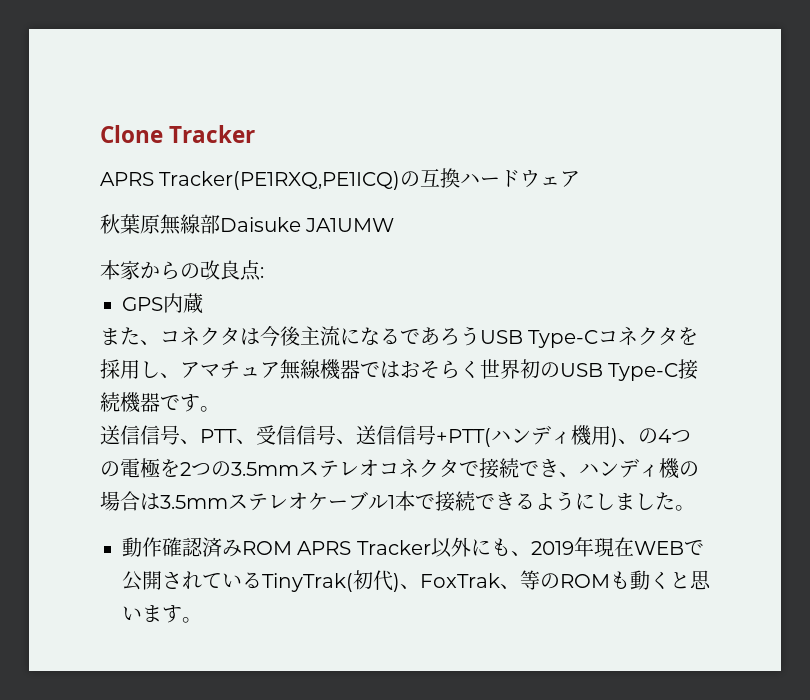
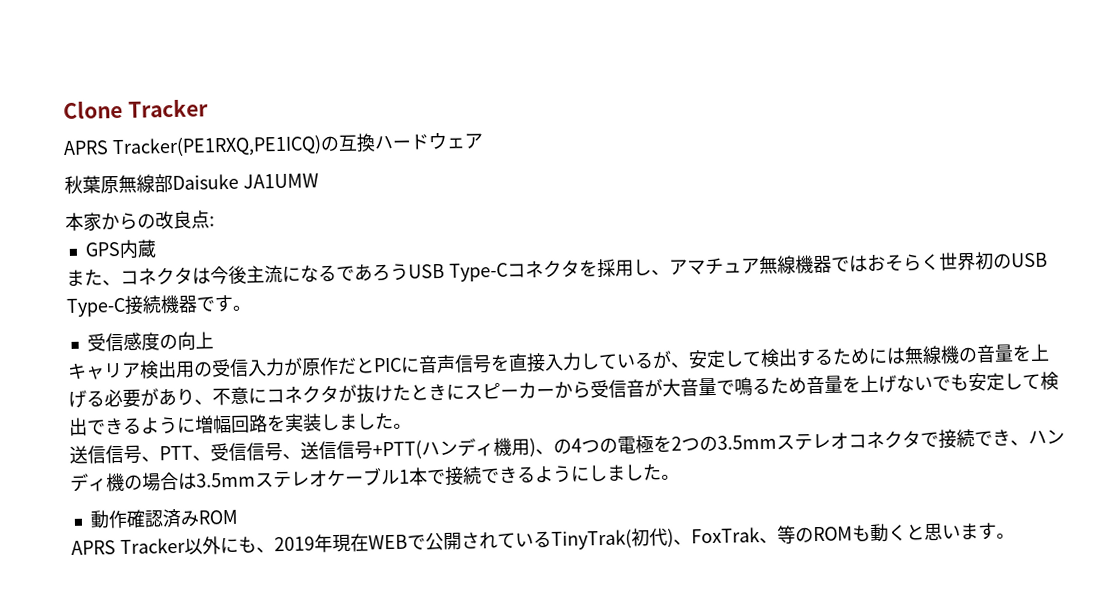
+ 受信感度の向上
+ キャリア検出用の受信入力が原作だとPICに音声信号を直接入力しているが、安定して検出するためには無線機の音量を上げる必要があり、不意にコネクタが抜けたときにスピーカーから受信音が大音量で鳴るため音量を上げないでも安定して検出できるように増幅回路を実装しました。
- 動作確認済みROM APRS Tracker以外にも、2019年現在WEBで公開されているTinyTrak(初代)、FoxTrak、等のROMも動くと思います。
+ 動作確認済みROM
+ APRS Tracker以外にも、2019年現在WEBで公開されているTinyTrak(初代)、FoxTrak、等のROMも動くと思います。

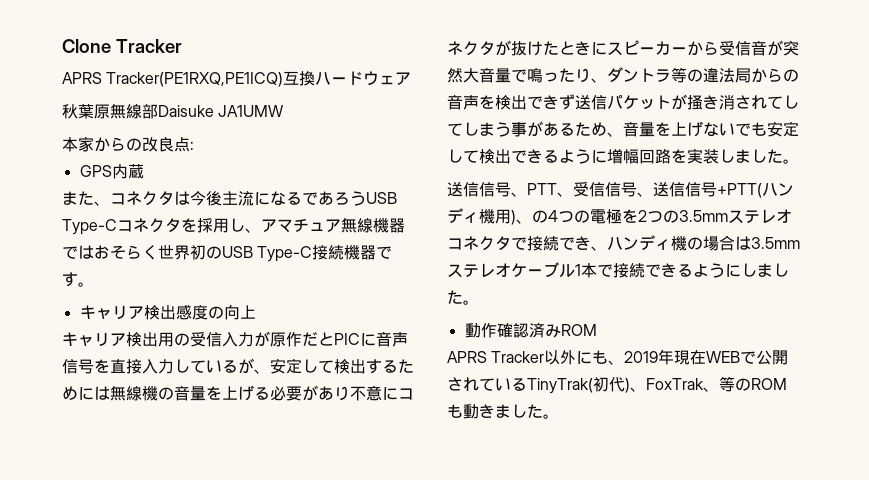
- APRS Tracker(PE1RXQ,PE1ICQ)の互換ハードウェア
+ APRS Tracker(PE1RXQ,PE1ICQ)互換ハードウェア
- 受信感度の向上
+ キャリア検出感度の向上
- キャリア検出用の受信入力が原作だとPICに音声信号を直接入力しているが、安定して検出するためには無線機の音量を上げる必要があり、不意にコネクタが抜けたときにスピーカーから受信音が大音量で鳴るため音量を上げないでも安定して検出できるように増幅回路を実装しました。
+ キャリア検出用の受信入力が原作だとPICに音声信号を直接入力しているが、安定して検出するためには無線機の音量を上げる必要があり不意にコネクタが抜けたときにスピーカーから受信音が突然大音量で鳴ったり、ダントラ等の違法局からの音声を検出できず送信パケットが掻き消されてしてしまう事があるため、音量を上げないでも安定して検出できるように増幅回路を実装しました。
- APRS Tracker以外にも、2019年現在WEBで公開されているTinyTrak(初代)、FoxTrak、等のROMも動くと思います。
+ APRS Tracker以外にも、2019年現在WEBで公開されているTinyTrak(初代)、FoxTrak、等のROMも動きました。

